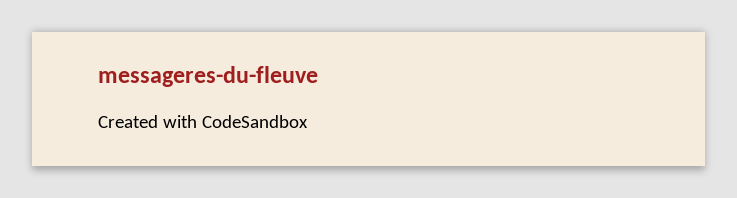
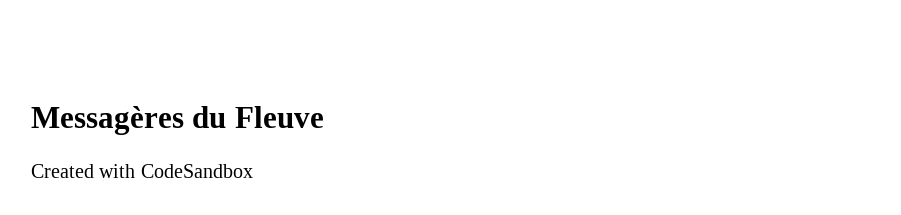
- messageres-du-fleuve
+ Messagères du Fleuve

